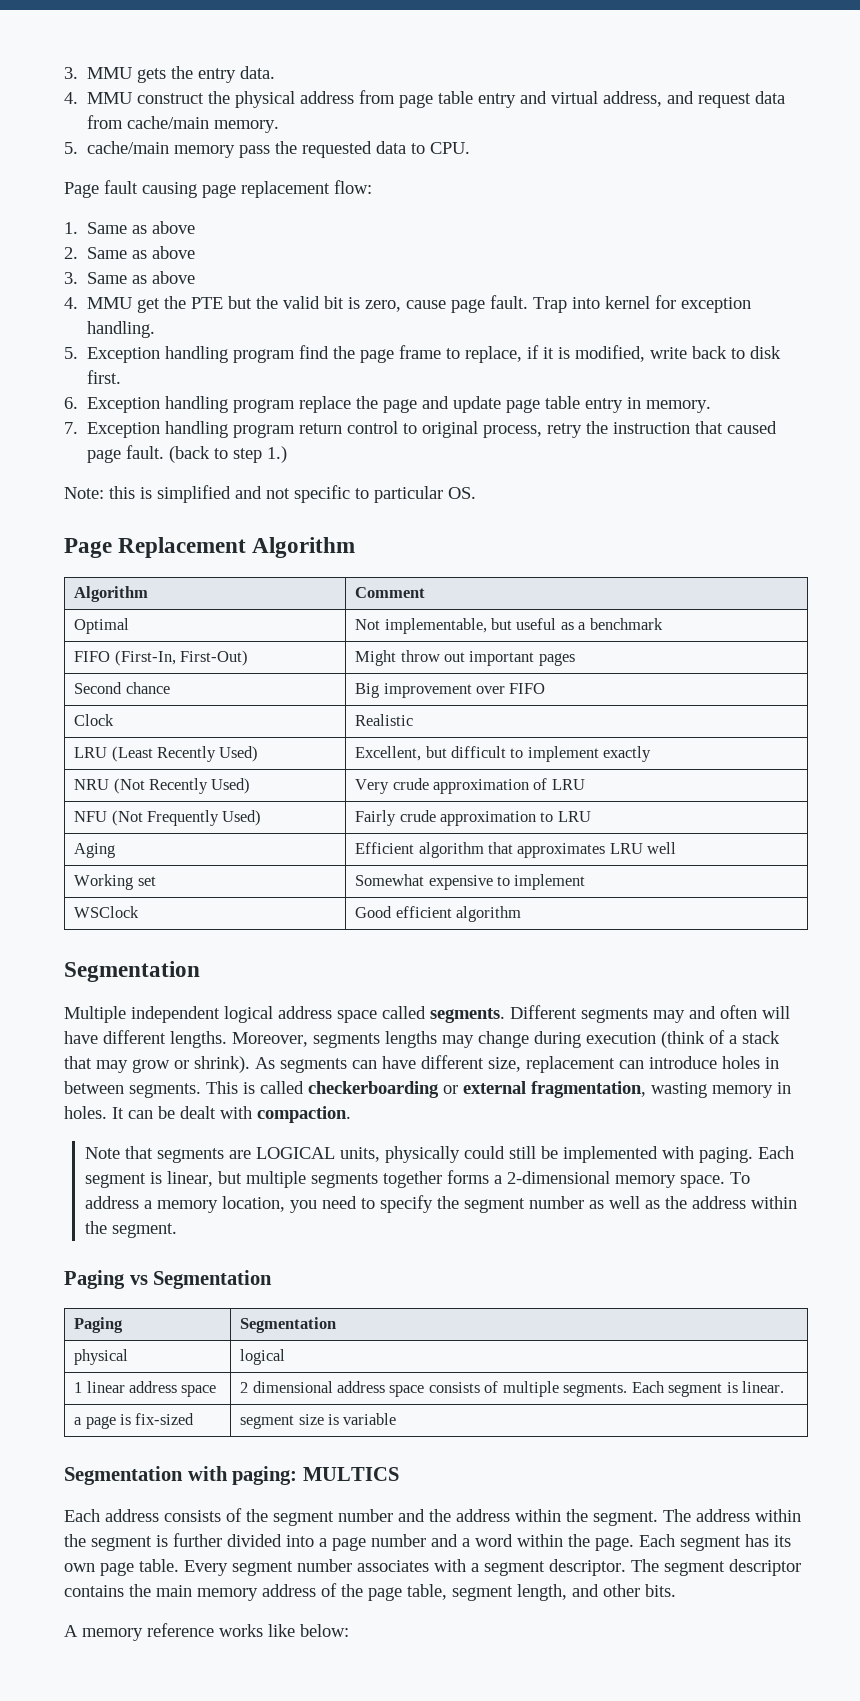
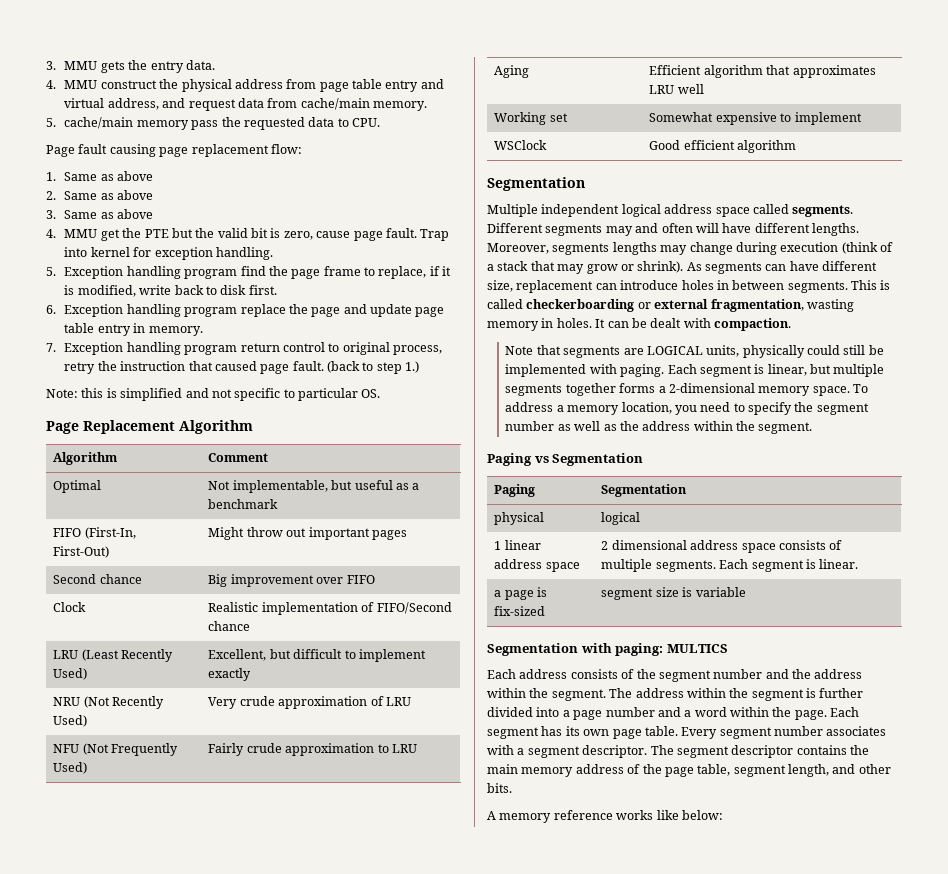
- Clock | Realistic
+ Clock | Realistic implementation of FIFO/Second chance

